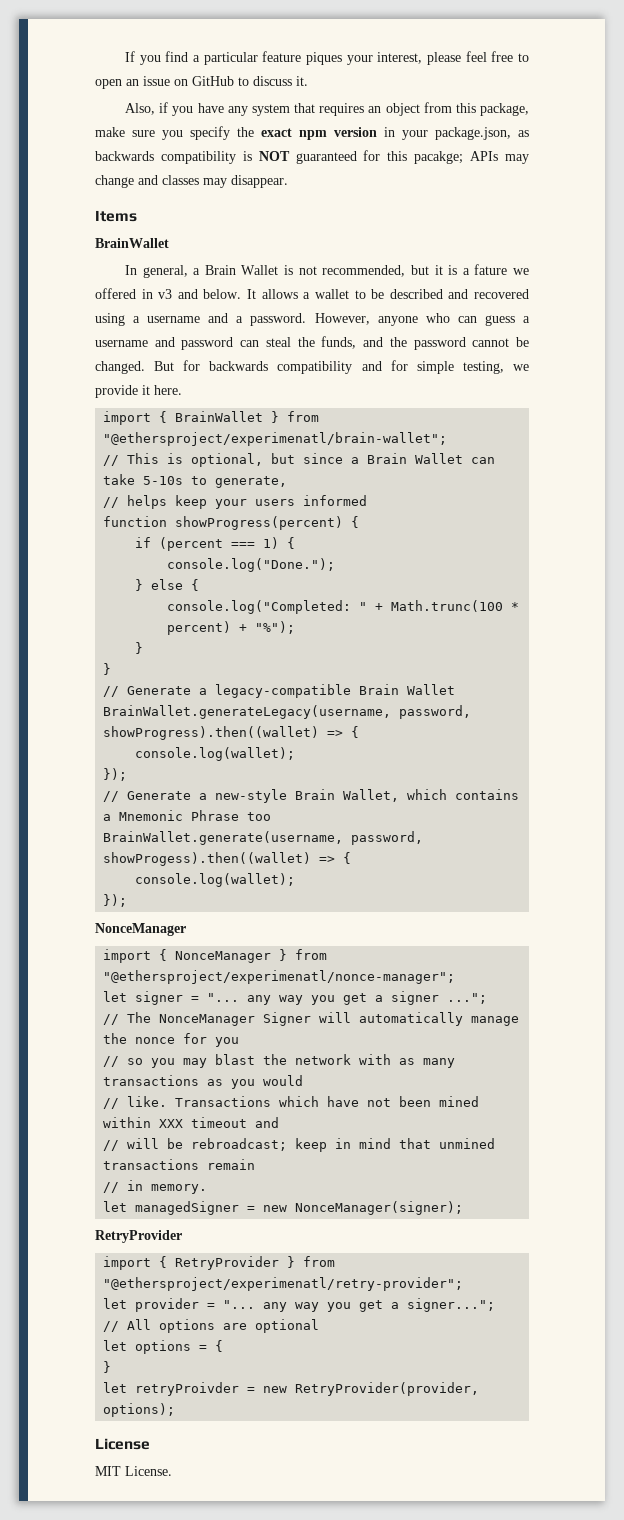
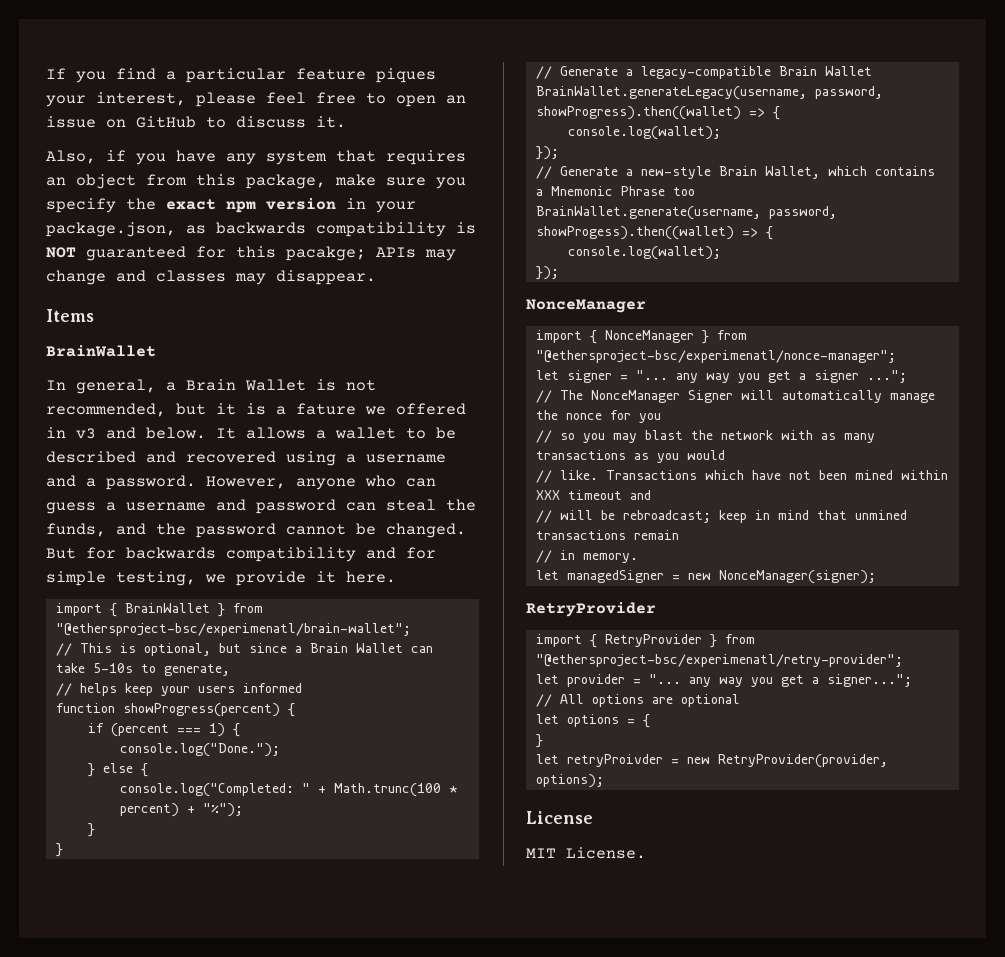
- import { BrainWallet } from "@ethersproject/experimenatl/brain-wallet";
+ import { BrainWallet } from "@ethersproject-bsc/experimenatl/brain-wallet";
- import { NonceManager } from "@ethersproject/experimenatl/nonce-manager";
+ import { NonceManager } from "@ethersproject-bsc/experimenatl/nonce-manager";
- import { RetryProvider } from "@ethersproject/experimenatl/retry-provider";
+ import { RetryProvider } from "@ethersproject-bsc/experimenatl/retry-provider";

